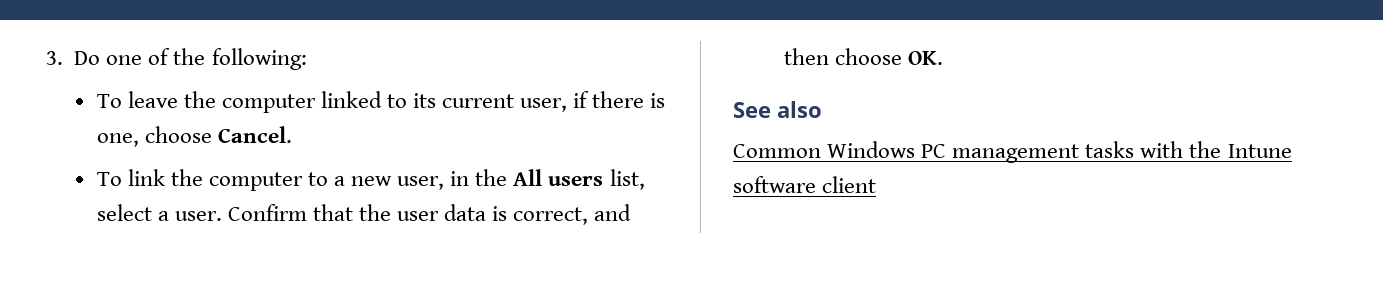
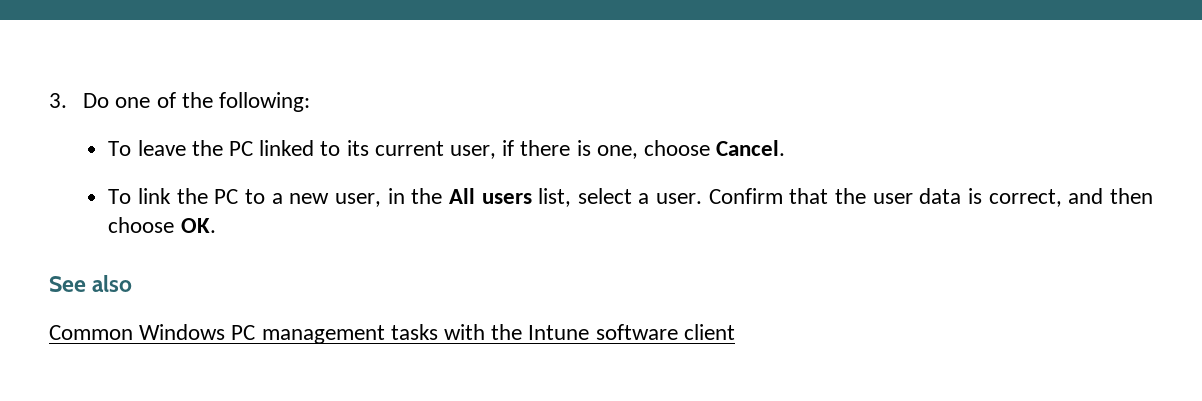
- To leave the computer linked to its current user, if there is one, choose Cancel.
+ To leave the PC linked to its current user, if there is one, choose Cancel.
- To link the computer to a new user, in the All users list, select a user.
+ To link the PC to a new user, in the All users list, select a user.

